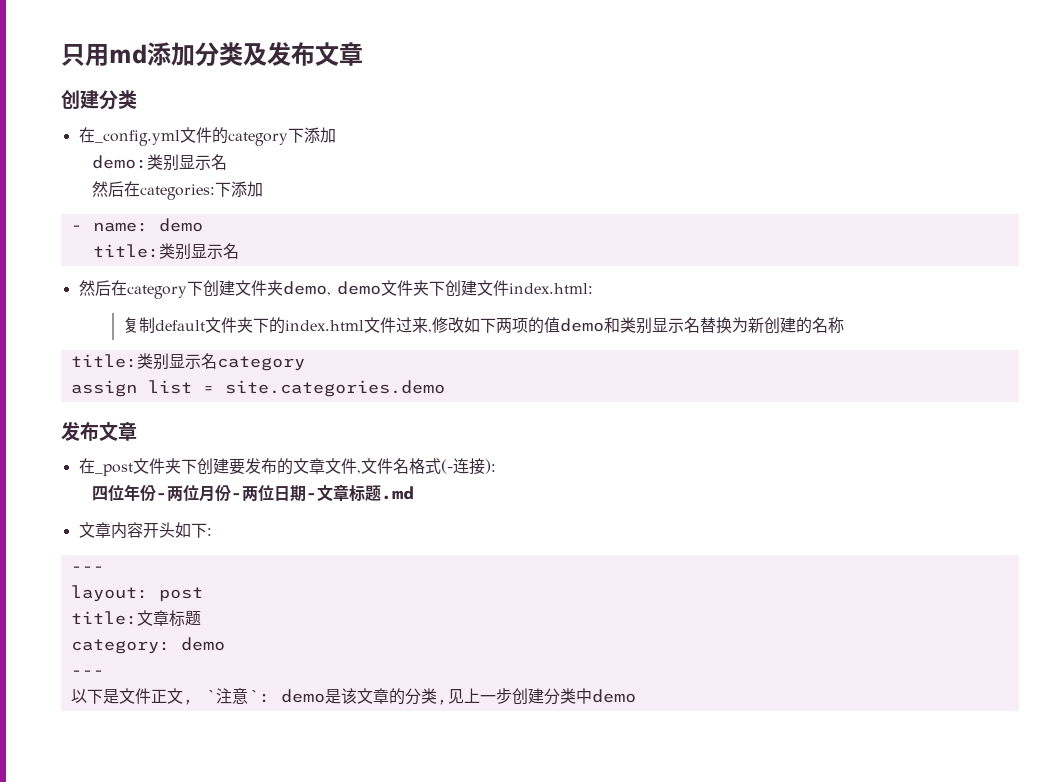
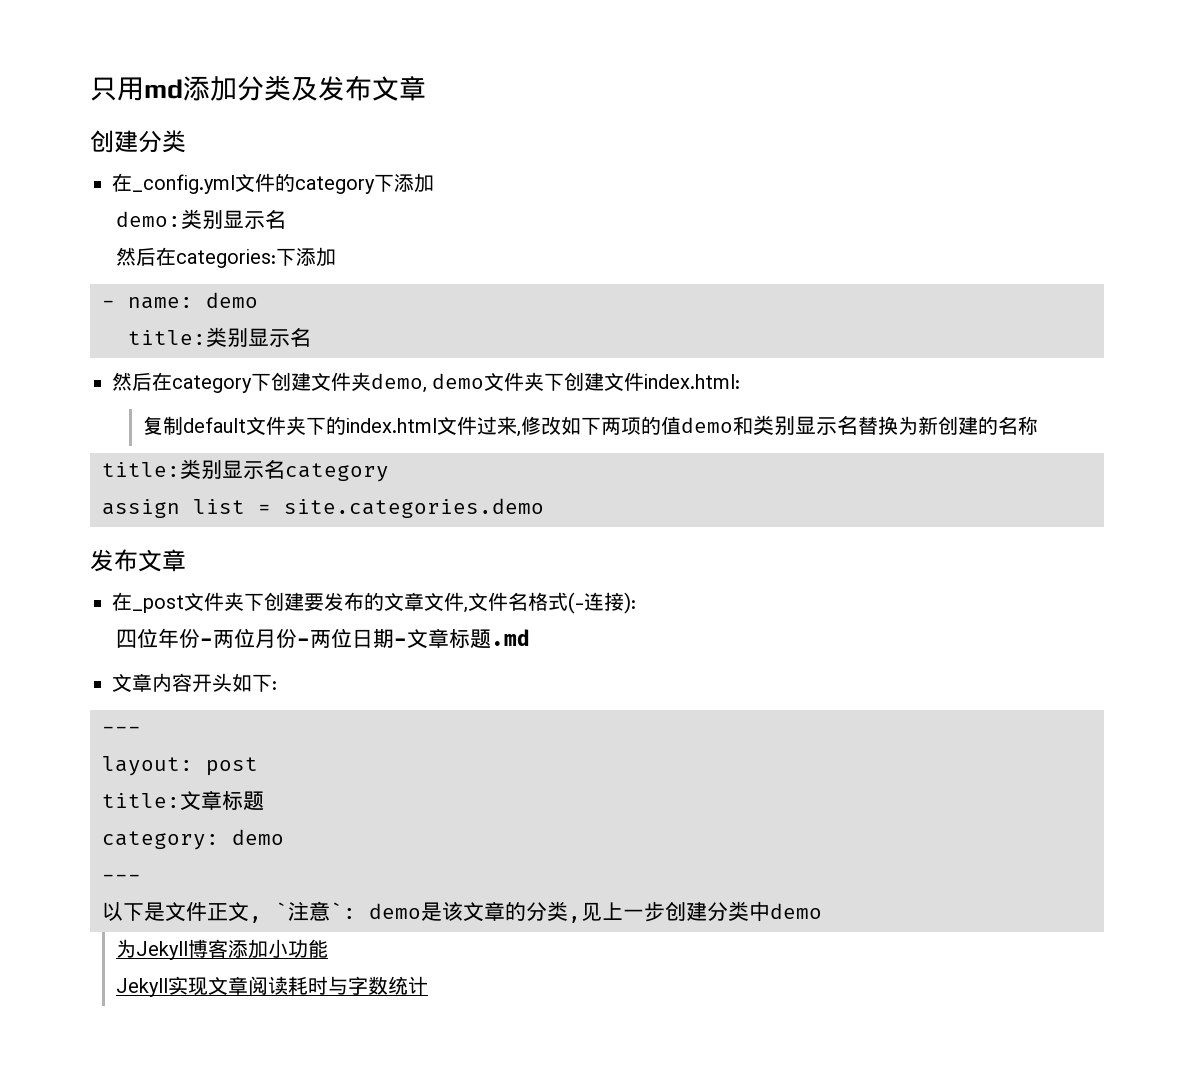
+ 为Jekyll博客添加小功能
+ Jekyll实现文章阅读耗时与字数统计

